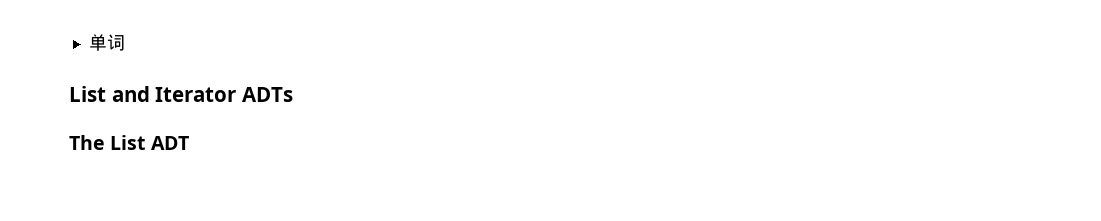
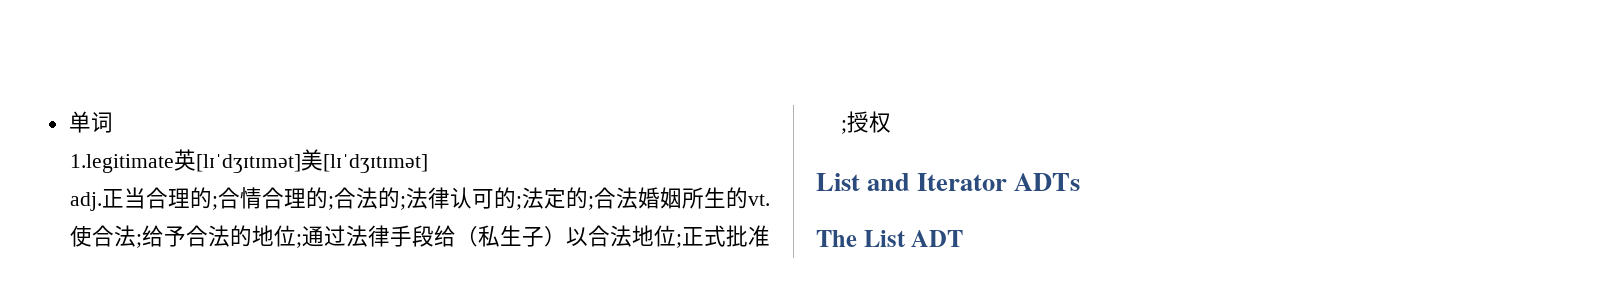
+ 1.legitimate英[lɪˈdʒɪtɪmət]美[lɪˈdʒɪtɪmət]
+ adj.正当合理的;合情合理的;合法的;法律认可的;法定的;合法婚姻所生的vt.使合法;给予合法的地位;通过法律手段给（私生子）以合法地位;正式批准;授权

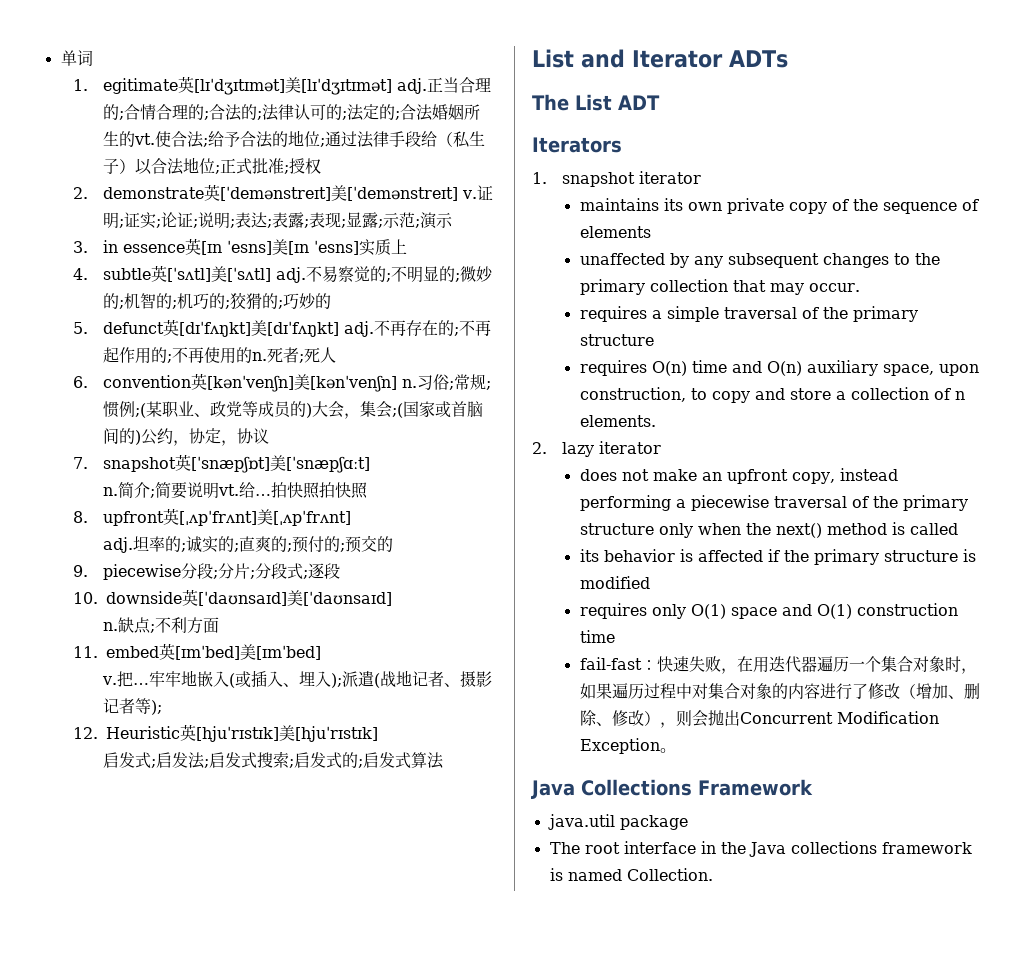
- 1.legitimate英[lɪˈdʒɪtɪmət]美[lɪˈdʒɪtɪmət]
- adj.
+ 1. egitimate英[lɪˈdʒɪtɪmət]美[lɪˈdʒɪtɪmət] adj.
+ 2. demonstrate英[ˈdemənstreɪt]美[ˈdemənstreɪt] v.证明;证实;论证;说明;表达;表露;表现;显露;示范;演示
+ 3. in essence英[ɪn ˈesns]美[ɪn ˈesns]实质上
+ 4. subtle英[ˈsʌtl]美[ˈsʌtl] adj.不易察觉的;不明显的;微妙的;机智的;机巧的;狡猾的;巧妙的
+ 5. defunct英[dɪˈfʌŋkt]美[dɪˈfʌŋkt] adj.不再存在的;不再起作用的;不再使用的n.死者;死人
+ 6. convention英[kənˈvenʃn]美[kənˈvenʃn] n.习俗;常规;惯例;(某职业、政党等成员的)大会，集会;(国家或首脑间的)公约，协定，协议
+ 7. snapshot英[ˈsnæpʃɒt]美[ˈsnæpʃɑːt]
+ n.简介;简要说明vt.给…拍快照拍快照
+ 8. upfront英[ˌʌpˈfrʌnt]美[ˌʌpˈfrʌnt]
+ adj.坦率的;诚实的;直爽的;预付的;预交的
+ 9. piecewise分段;分片;分段式;逐段
+ 10. downside英[ˈdaʊnsaɪd]美[ˈdaʊnsaɪd]
+ n.缺点;不利方面
+ 11. embed英[ɪmˈbed]美[ɪmˈbed]
+ v.把…牢牢地嵌入(或插入、埋入);派遣(战地记者、摄影记者等);
+ 12. Heuristic英[hjuˈrɪstɪk]美[hjuˈrɪstɪk]
+ 启发式;启发法;启发式搜索;启发式的;启发式算法
+ Iterators
+ 1. snapshot iterator
+ maintains its own private copy of the sequence of elements
+ unaffected by any subsequent changes to the primary collection that may occur.
+ requires a simple traversal of the primary structure
+ requires O(n) time and O(n) auxiliary space, upon construction, to copy and store a collection of n elements.
+ 2. lazy iterator
+ does not make an upfront copy, instead performing a piecewise traversal of the primary structure only when the next() method is called
+ its behavior is affected if the primary structure is modified
+ requires only O(1) space and O(1) construction time
+ fail-fast：快速失败，在用迭代器遍历一个集合对象时，如果遍历过程中对集合对象的内容进行了修改（增加、删除、修改），则会抛出Concurrent Modification Exception。
+ Java Collections Framework
+ java.util package
+ The root interface in the Java collections framework is named Collection.

